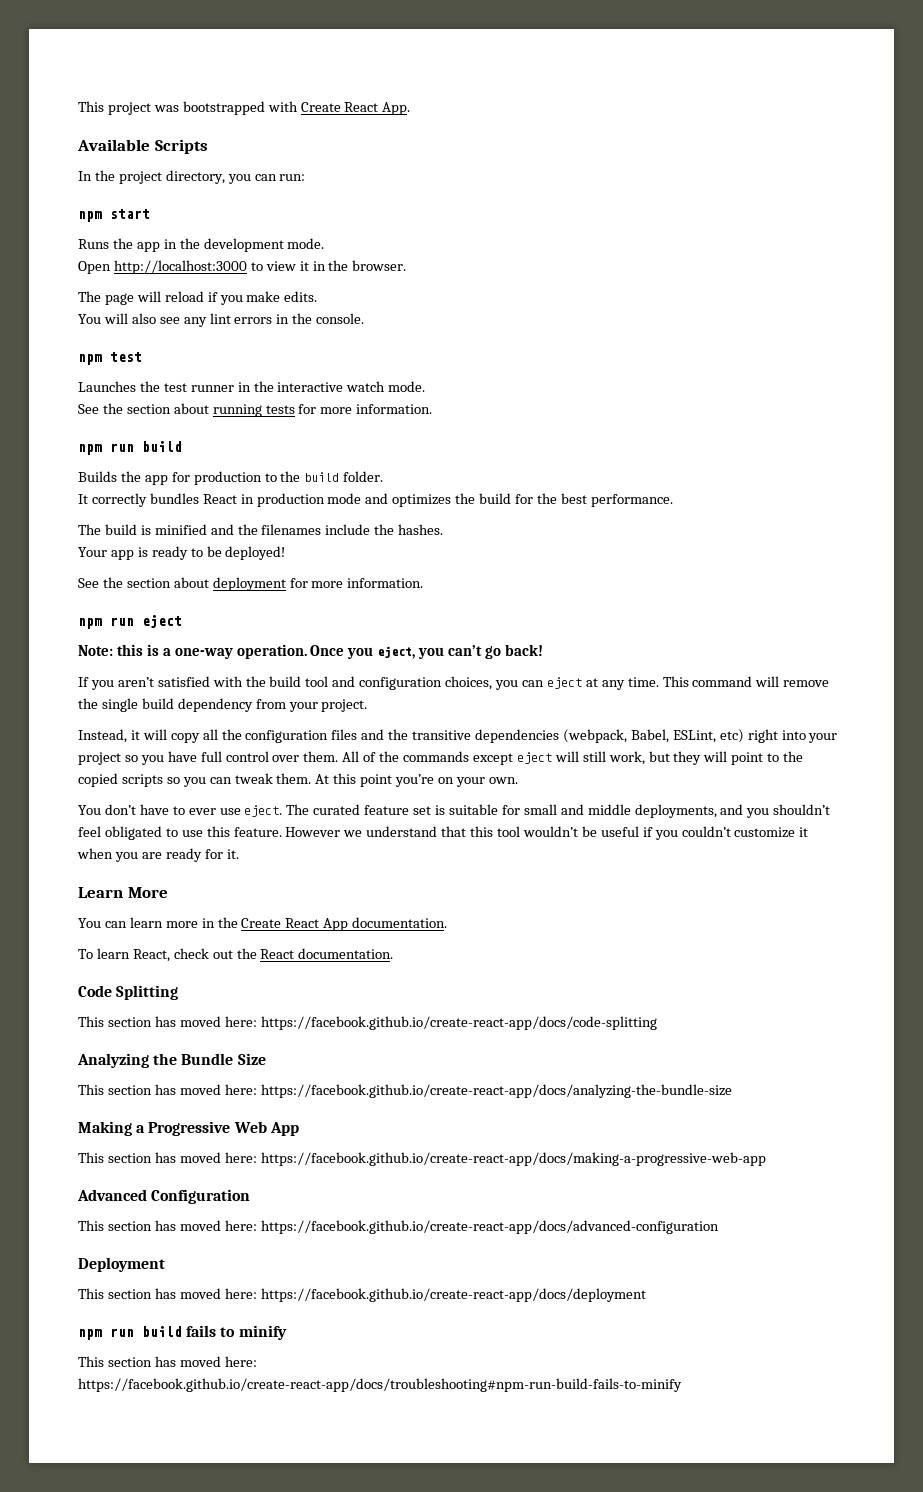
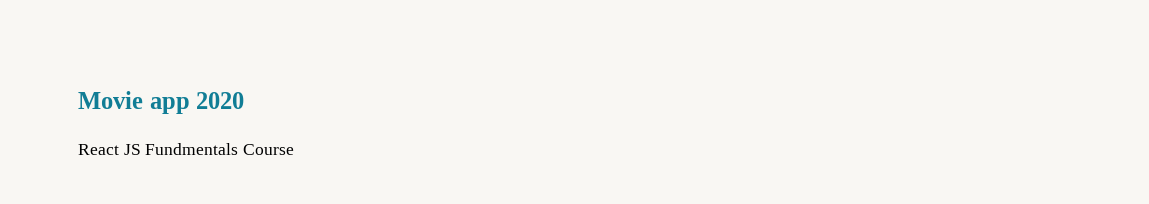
- This project was bootstrapped with Create React App.
- Available Scripts
- In the project directory, you can run:
- npm start
- Runs the app in the development mode.
- Open http://localhost:3000 to view it in the browser.
- The page will reload if you make edits.
- You will also see any lint errors in the console.
- npm test
- Launches the test runner in the interactive watch mode.
- See the section about running tests for more information.
- npm run build
- Builds the app for production to the build folder.
- It correctly bundles React in production mode and optimizes the build for the best performance.
- The build is minified and the filenames include the hashes.
- Your app is ready to be deployed!
- See the section about deployment for more information.
- npm run eject
- Note: this is a one-way operation. Once you eject, you can’t go back!
- If you aren’t satisfied with the build tool and configuration choices, you can eject at any time. This command will remove the single build dependency from your project.
- Instead, it will copy all the configuration files and the transitive dependencies (webpack, Babel, ESLint, etc) right into your project so you have full control over them. All of the commands except eject will still work, but they will point to the copied scripts so you can tweak them. At this point you’re on your own.
- You don’t have to ever use eject. The curated feature set is suitable for small and middle deployments, and you shouldn’t feel obligated to use this feature. However we understand that this tool wouldn’t be useful if you couldn’t customize it when you are ready for it.
- Learn More
- You can learn more in the Create React App documentation.
- To learn React, check out the React documentation.
- Code Splitting
- This section has moved here: https://facebook.github.io/create-react-app/docs/code-splitting
- Analyzing the Bundle Size
- This section has moved here: https://facebook.github.io/create-react-app/docs/analyzing-the-bundle-size
- Making a Progressive Web App
- This section has moved here: https://facebook.github.io/create-react-app/docs/making-a-progressive-web-app
- Advanced Configuration
- This section has moved here: https://facebook.github.io/create-react-app/docs/advanced-configuration
- Deployment
- This section has moved here: https://facebook.github.io/create-react-app/docs/deployment
- npm run build fails to minify
- This section has moved here: https://facebook.github.io/create-react-app/docs/troubleshooting#npm-run-build-fails-to-minify
+ Movie app 2020
+ React JS Fundmentals Course

